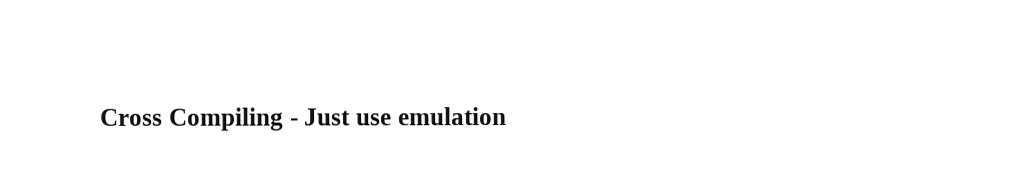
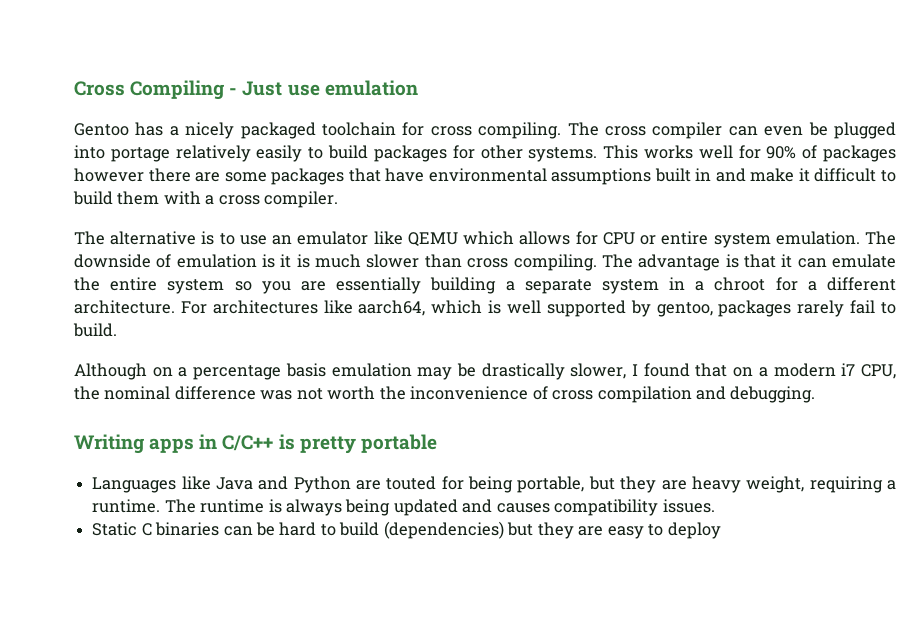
+ Gentoo has a nicely packaged toolchain for cross compiling. The cross compiler can even be plugged into portage relatively easily to build packages for other systems. This works well for 90% of packages however there are some packages that have environmental assumptions built in and make it difficult to build them with a cross compiler.
+ The alternative is to use an emulator like QEMU which allows for CPU or entire system emulation. The downside of emulation is it is much slower than cross compiling. The advantage is that it can emulate the entire system so you are essentially building a separate system in a chroot for a different architecture. For architectures like aarch64, which is well supported by gentoo, packages rarely fail to build.
+ Although on a percentage basis emulation may be drastically slower, I found that on a modern i7 CPU, the nominal difference was not worth the inconvenience of cross compilation and debugging.
+ Writing apps in C/C++ is pretty portable
+ Languages like Java and Python are touted for being portable, but they are heavy weight, requiring a runtime. The runtime is always being updated and causes compatibility issues.
+ Static C binaries can be hard to build (dependencies) but they are easy to deploy

